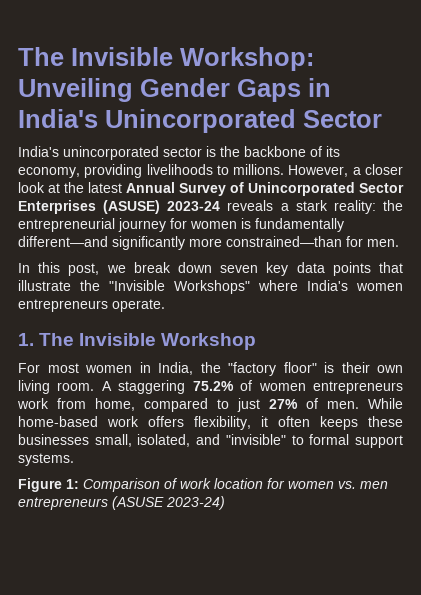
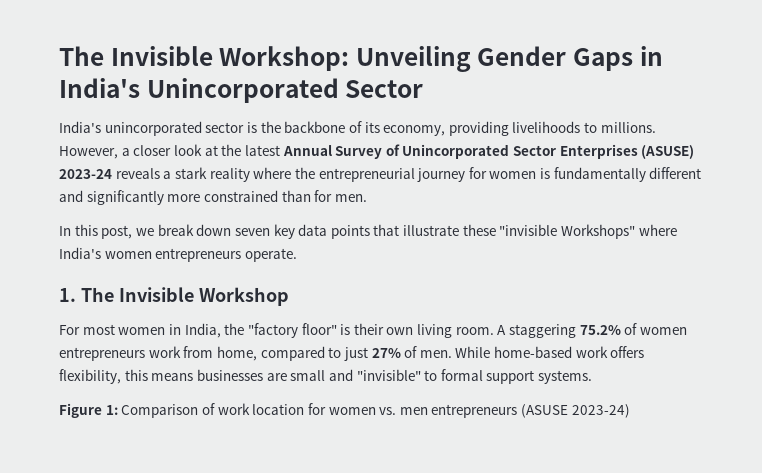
- However, a closer look at the latest Annual Survey of Unincorporated Sector Enterprises (ASUSE) 2023-24 reveals a stark reality: the entrepreneurial journey for women is fundamentally different—and significantly more constrained—than for men.
+ However, a closer look at the latest Annual Survey of Unincorporated Sector Enterprises (ASUSE) 2023-24 reveals a stark reality where the entrepreneurial journey for women is fundamentally different and significantly more constrained than for men.
- In this post, we break down seven key data points that illustrate the "Invisible Workshops" where India's women entrepreneurs operate.
+ In this post, we break down seven key data points that illustrate these "invisible Workshops" where India's women entrepreneurs operate.
- While home-based work offers flexibility, it often keeps these businesses small, isolated, and "invisible" to formal support systems.
+ While home-based work offers flexibility, this means businesses are small and "invisible" to formal support systems.

